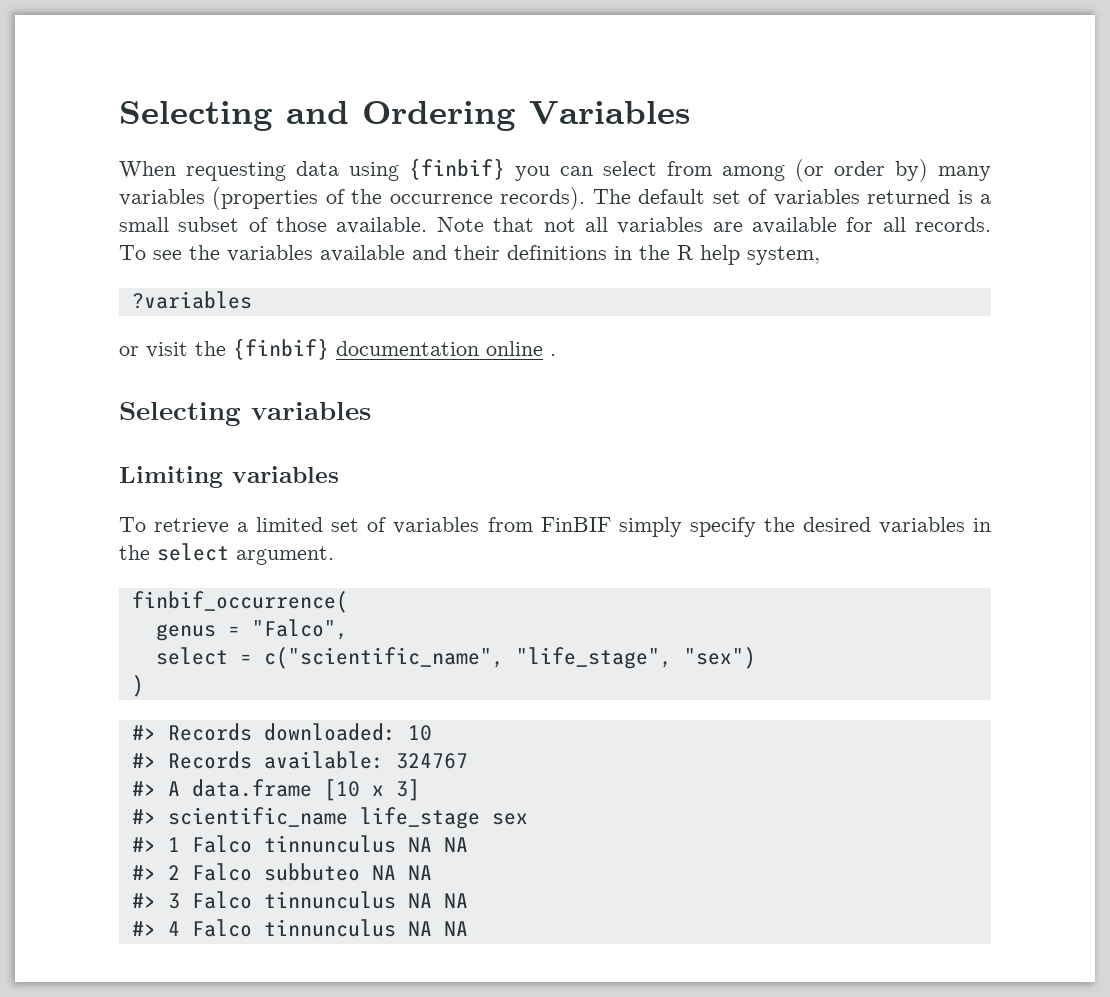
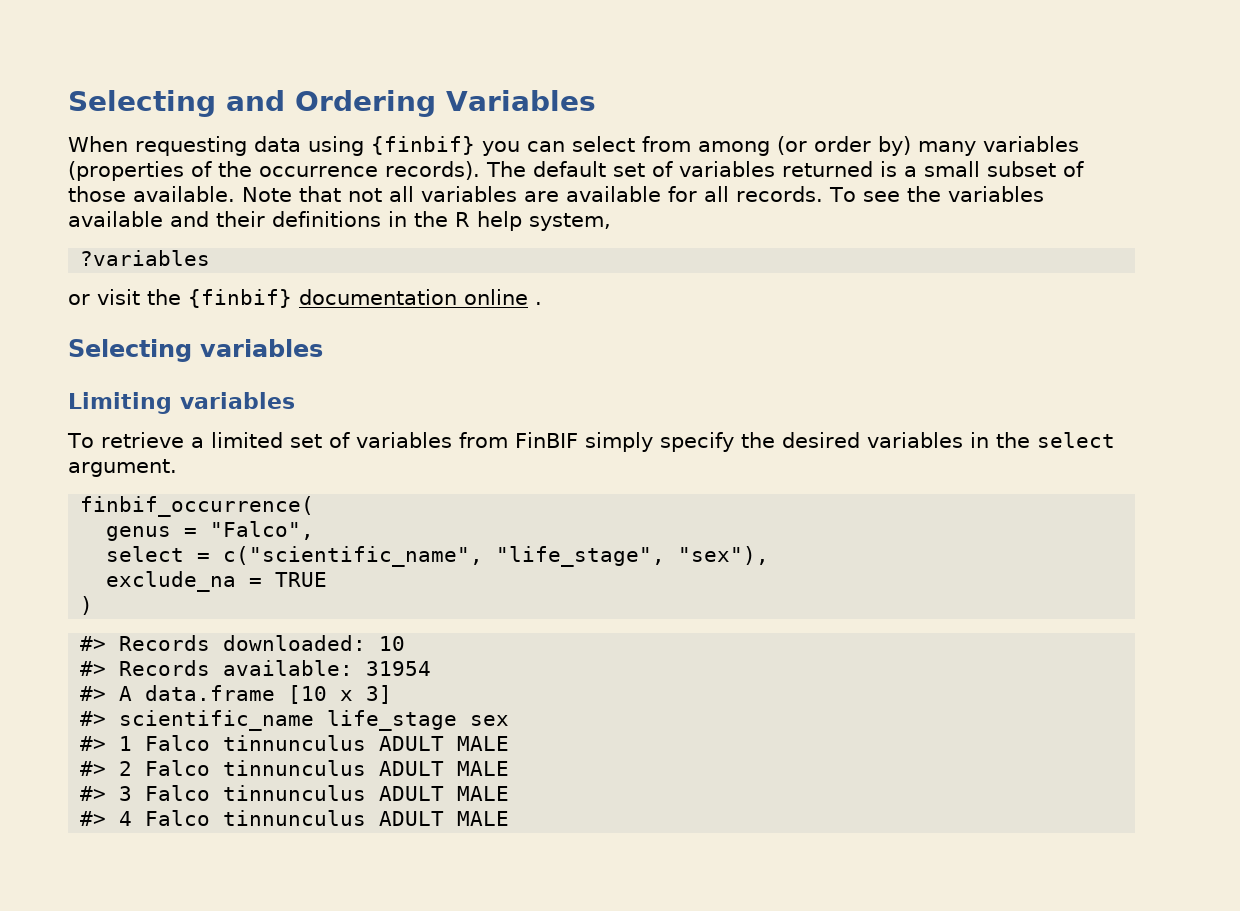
- select = c("scientific_name", "life_stage", "sex")
+ select = c("scientific_name", "life_stage", "sex"),
+ exclude_na = TRUE
- #> Records available: 324767
+ #> Records available: 31954
- #> 1 Falco tinnunculus NA NA
+ #> 1 Falco tinnunculus ADULT MALE
- #> 2 Falco subbuteo NA NA
+ #> 2 Falco tinnunculus ADULT MALE
- #> 3 Falco tinnunculus NA NA
+ #> 3 Falco tinnunculus ADULT MALE
- #> 4 Falco tinnunculus NA NA
+ #> 4 Falco tinnunculus ADULT MALE

